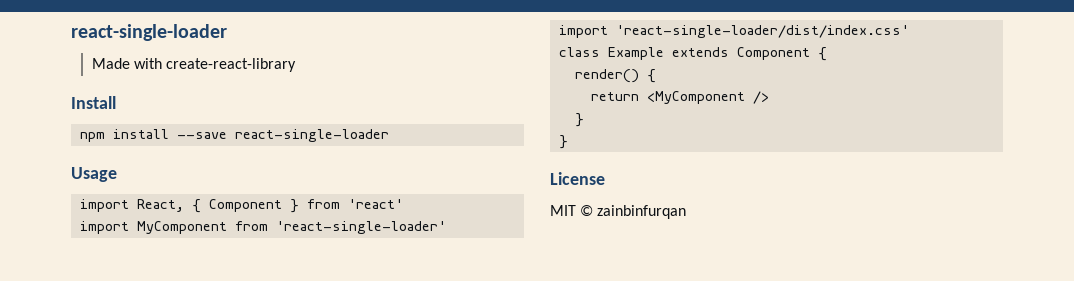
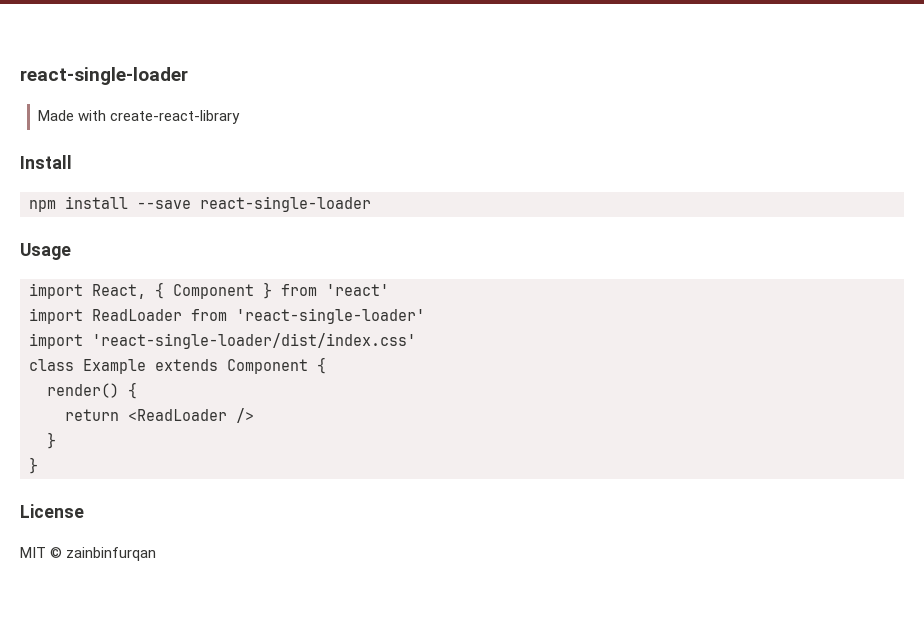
- import MyComponent from 'react-single-loader'
+ import ReadLoader from 'react-single-loader'
- return <MyComponent />
+ return <ReadLoader />

